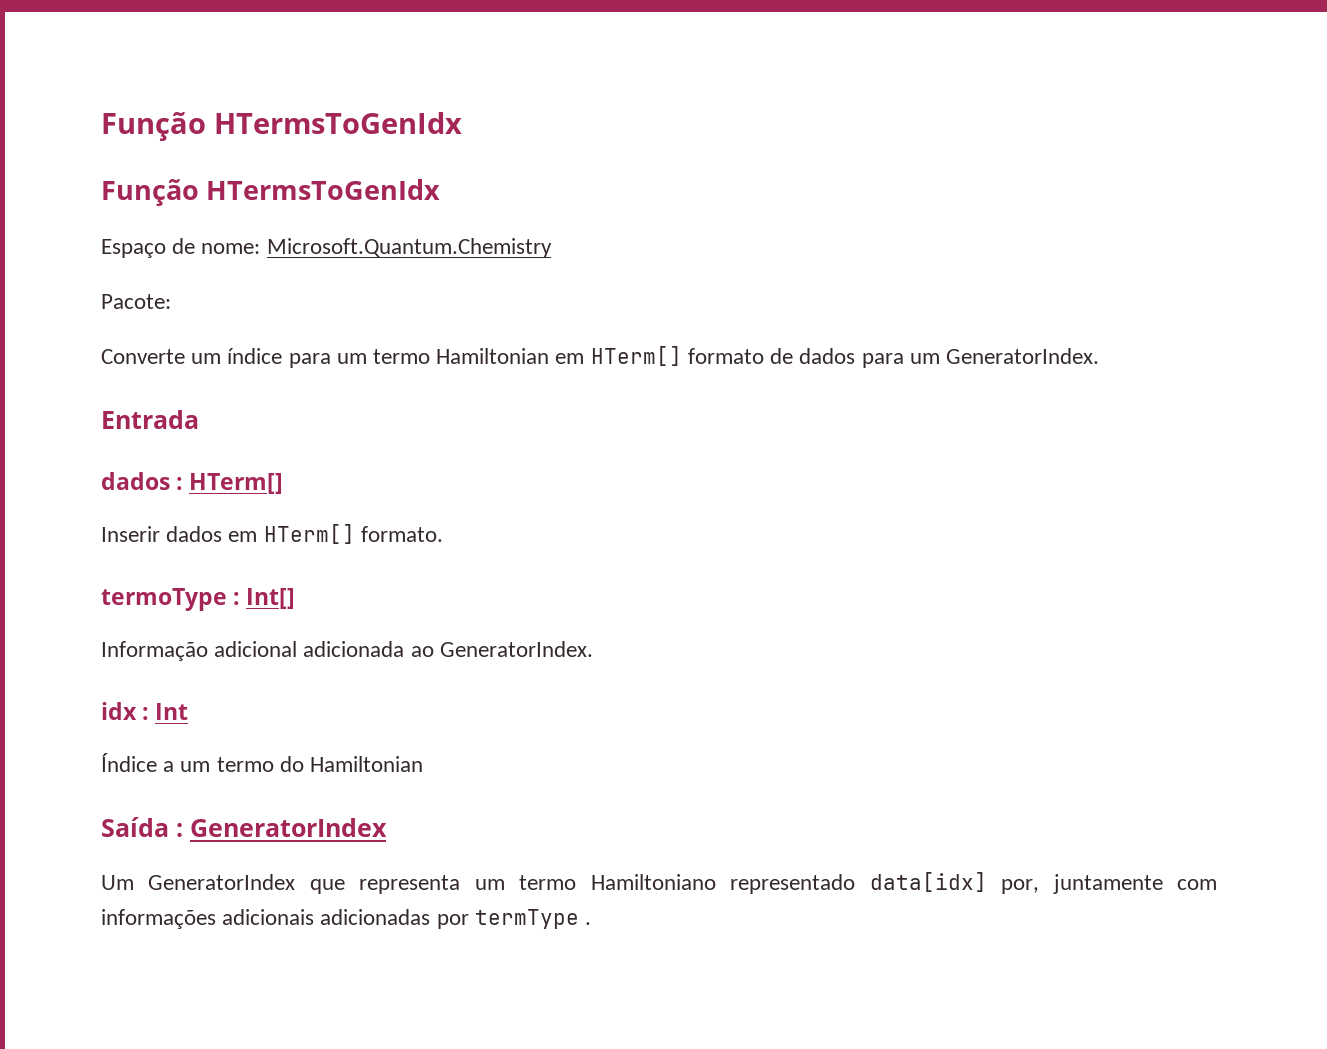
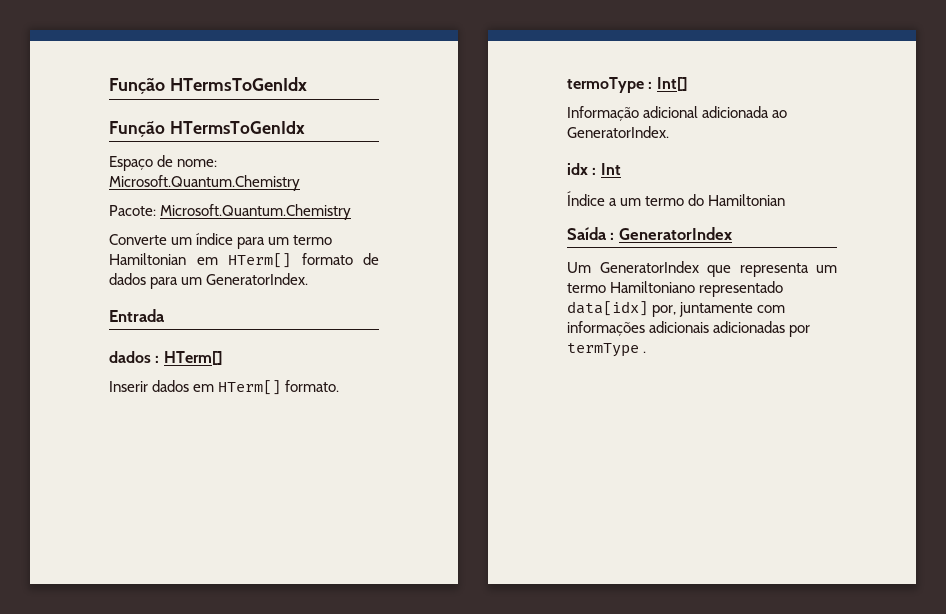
- Pacote:
+ Pacote: Microsoft.Quantum.Chemistry

